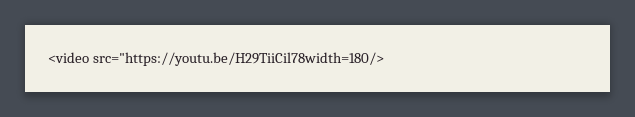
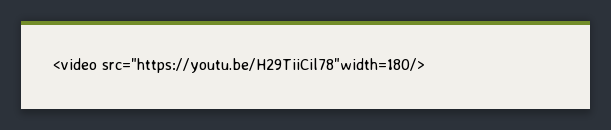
- <video src="https://youtu.be/H29TiiCil78width=180/>
+ <video src="https://youtu.be/H29TiiCil78"width=180/>

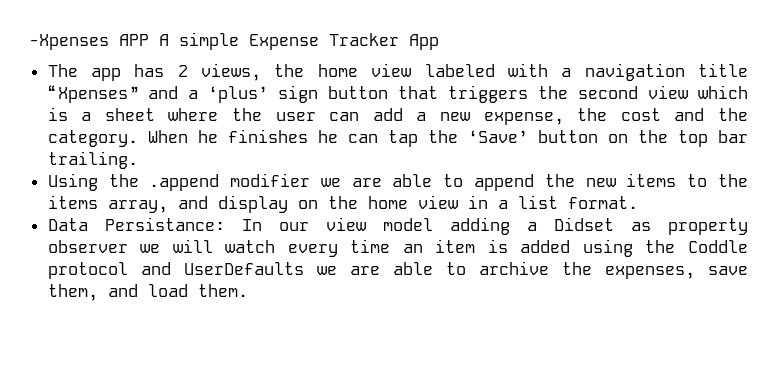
- <video src="https://youtu.be/H29TiiCil78"width=180/>
+ -Xpenses APP A simple Expense Tracker App
+ The app has 2 views, the home view labeled with a navigation title “Xpenses” and a ‘plus’ sign button that triggers the second view which is a sheet where the user can add a new expense, the cost and the category. When he finishes he can tap the ‘Save’ button on the top bar trailing.
+ Using the .append modifier we are able to append the new items to the items array, and display on the home view in a list format.
+ Data Persistance: In our view model adding a Didset as property observer we will watch every time an item is added using the Coddle protocol and UserDefaults we are able to archive the expenses, save them, and load them.

